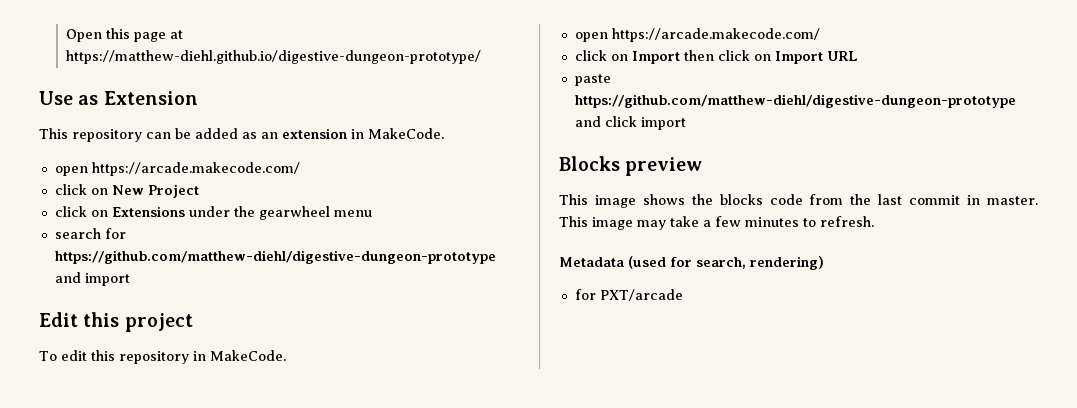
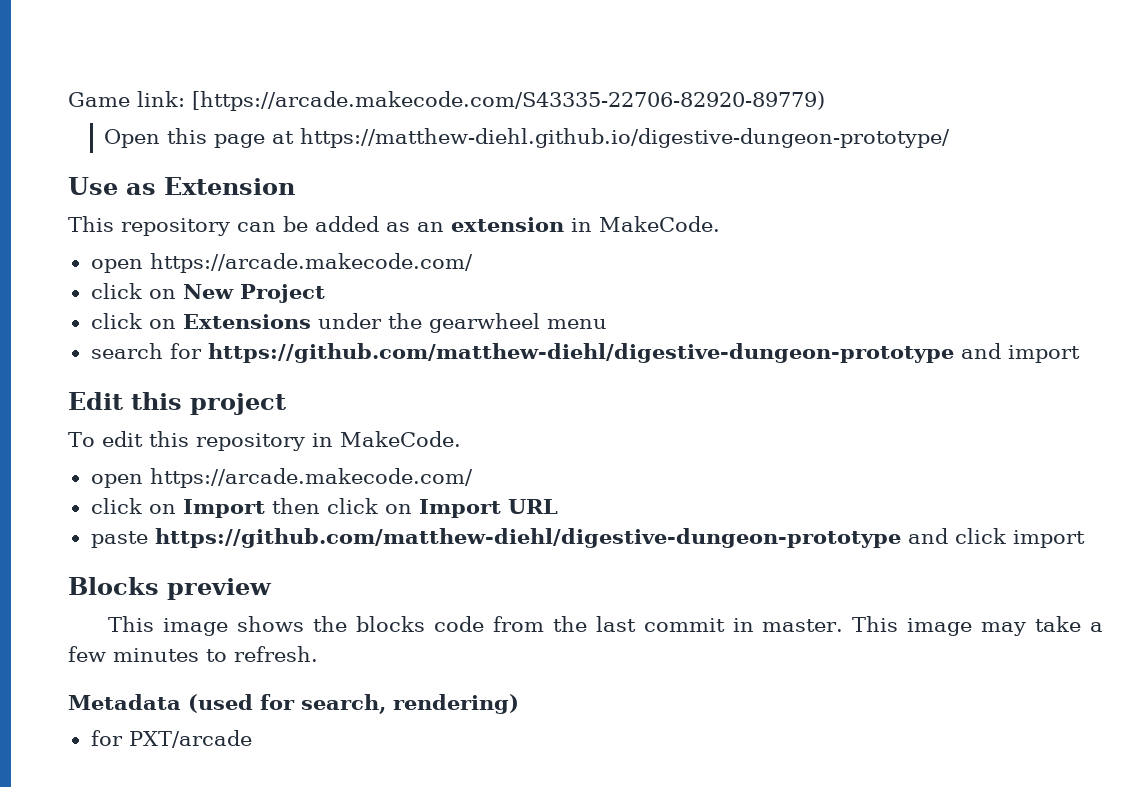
+ Game link: [https://arcade.makecode.com/S43335-22706-82920-89779)

